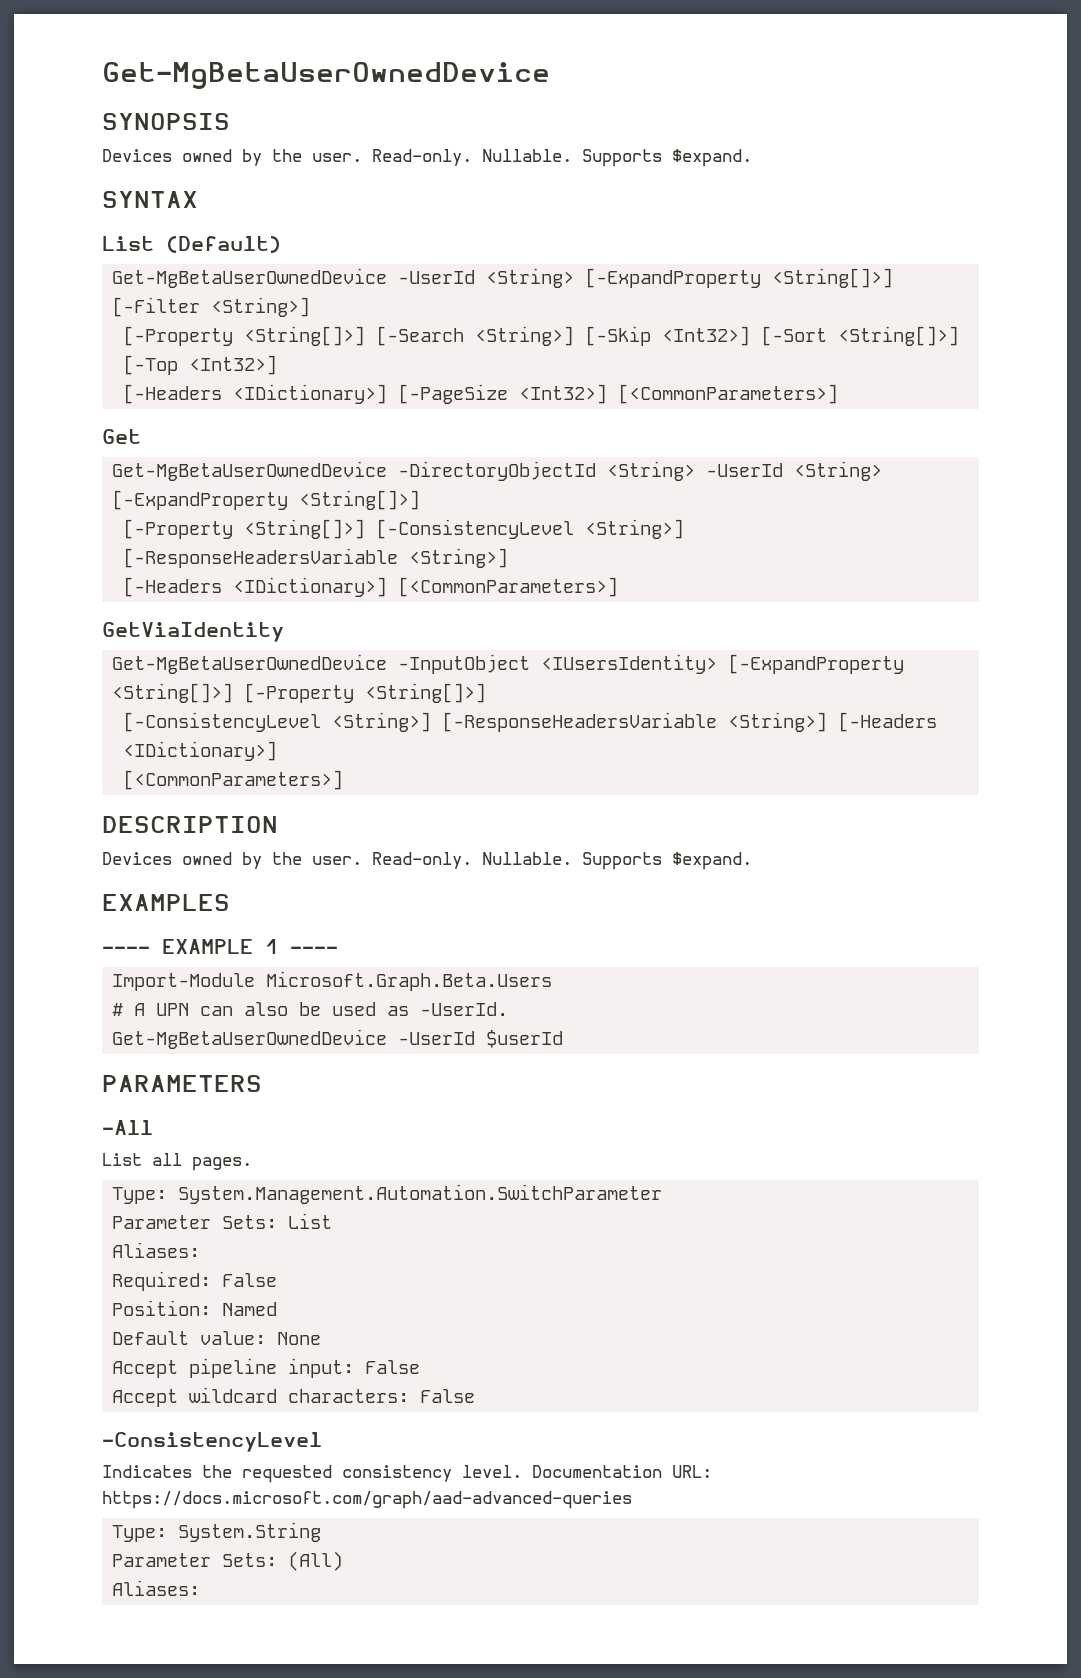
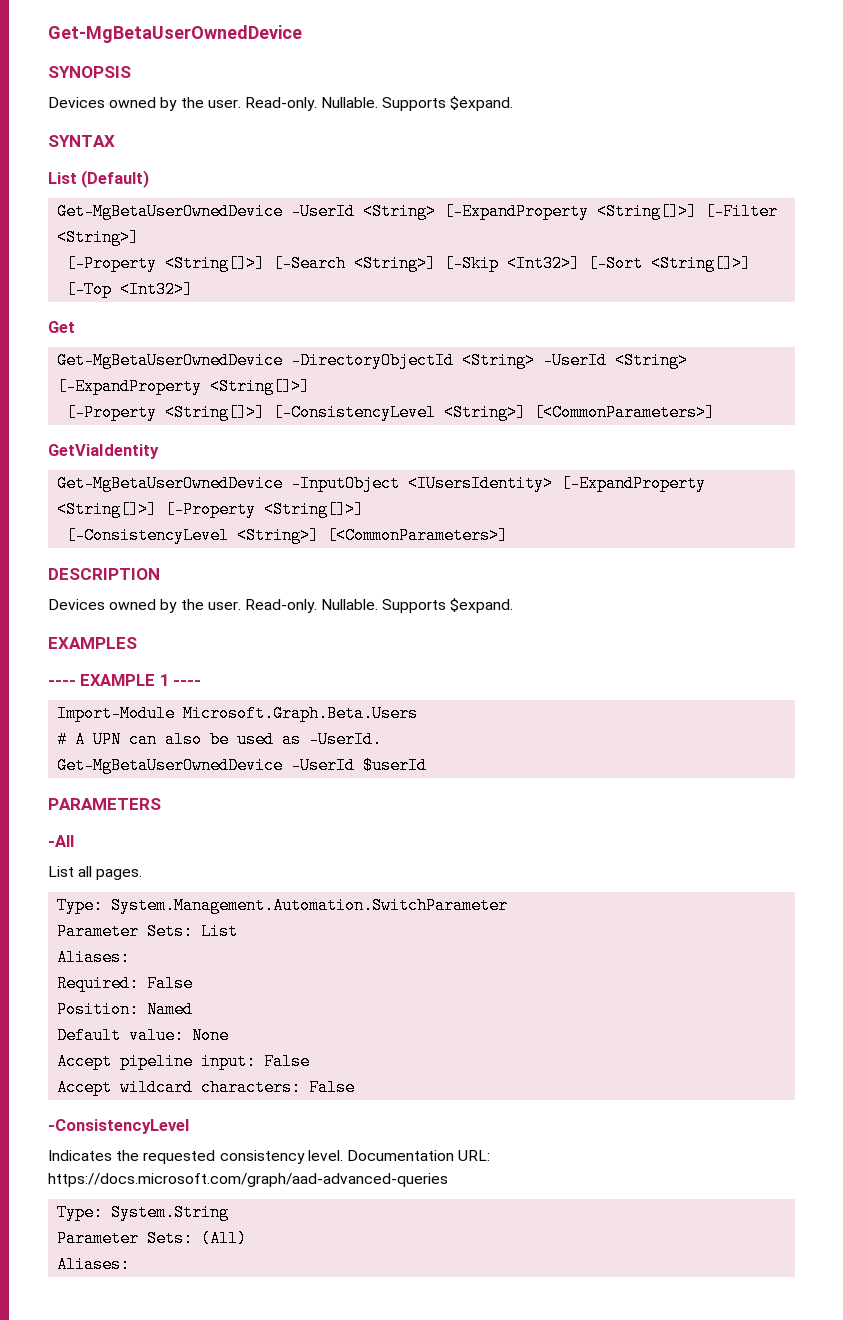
- [-Headers <IDictionary>] [-PageSize <Int32>] [<CommonParameters>]
- [-Property <String[]>] [-ConsistencyLevel <String>] [-ResponseHeadersVariable <String>]
- [-Headers <IDictionary>] [<CommonParameters>]
+ [-Property <String[]>] [-ConsistencyLevel <String>] [<CommonParameters>]
  Get-MgBetaUserOwnedDevice -InputObject <IUsersIdentity> [-ExpandProperty <String[]>] [-Property <String[]>]
- [-ConsistencyLevel <String>] [-ResponseHeadersVariable <String>] [-Headers <IDictionary>]
- [<CommonParameters>]
+ [-ConsistencyLevel <String>] [<CommonParameters>]

